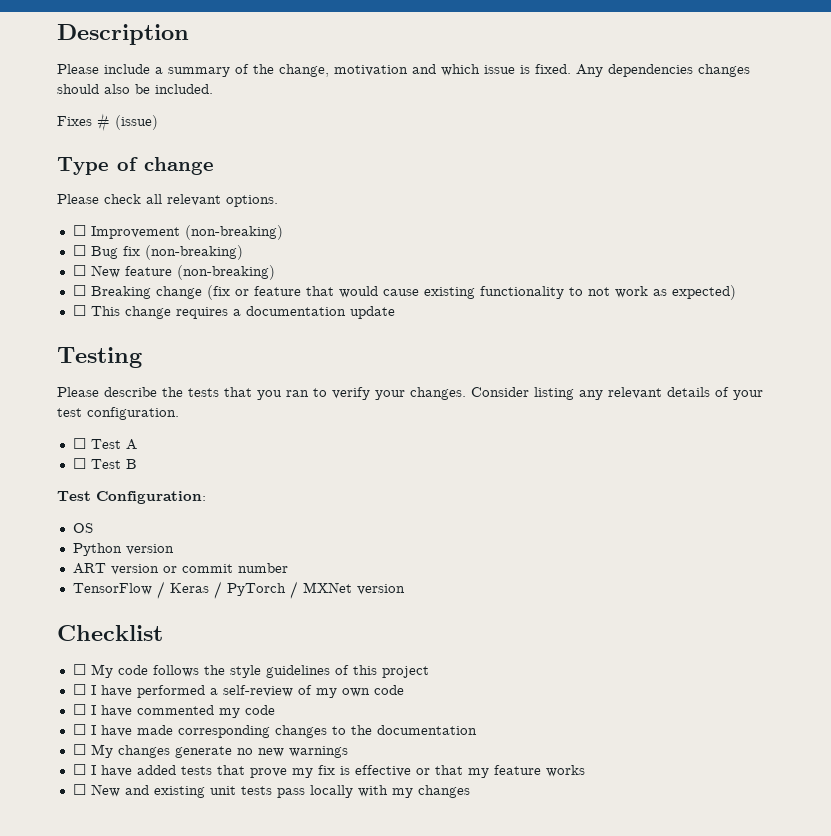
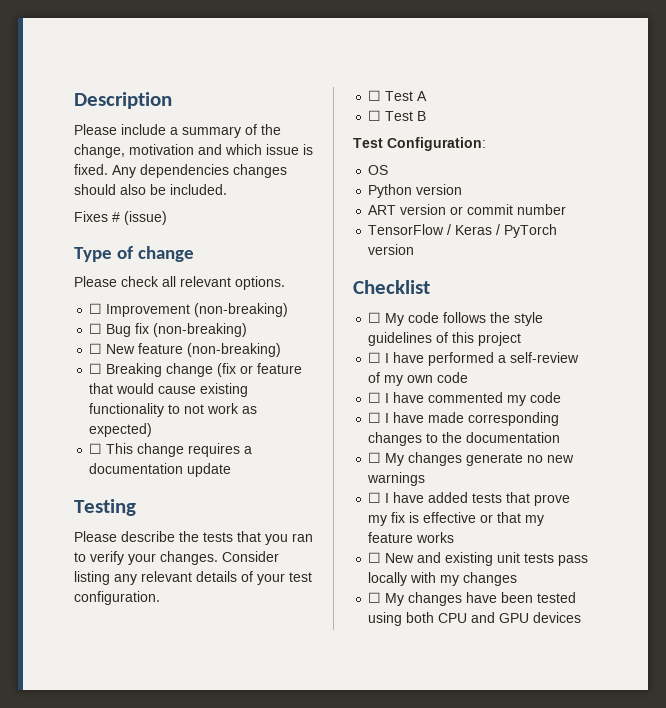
- TensorFlow / Keras / PyTorch / MXNet version
+ TensorFlow / Keras / PyTorch version
+ ☐ My changes have been tested using both CPU and GPU devices

